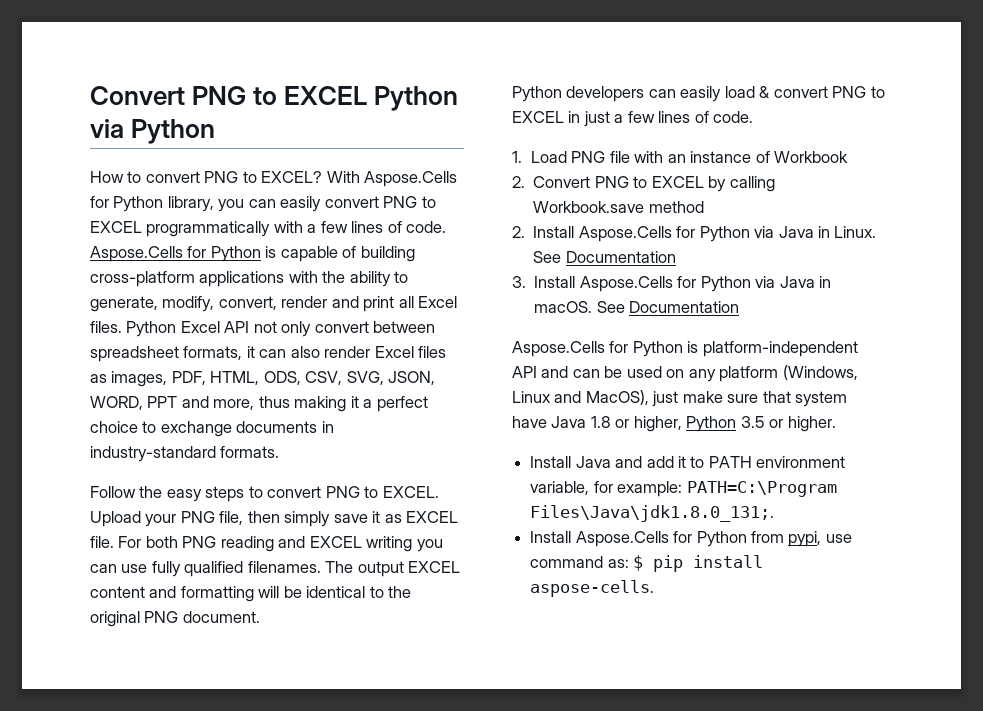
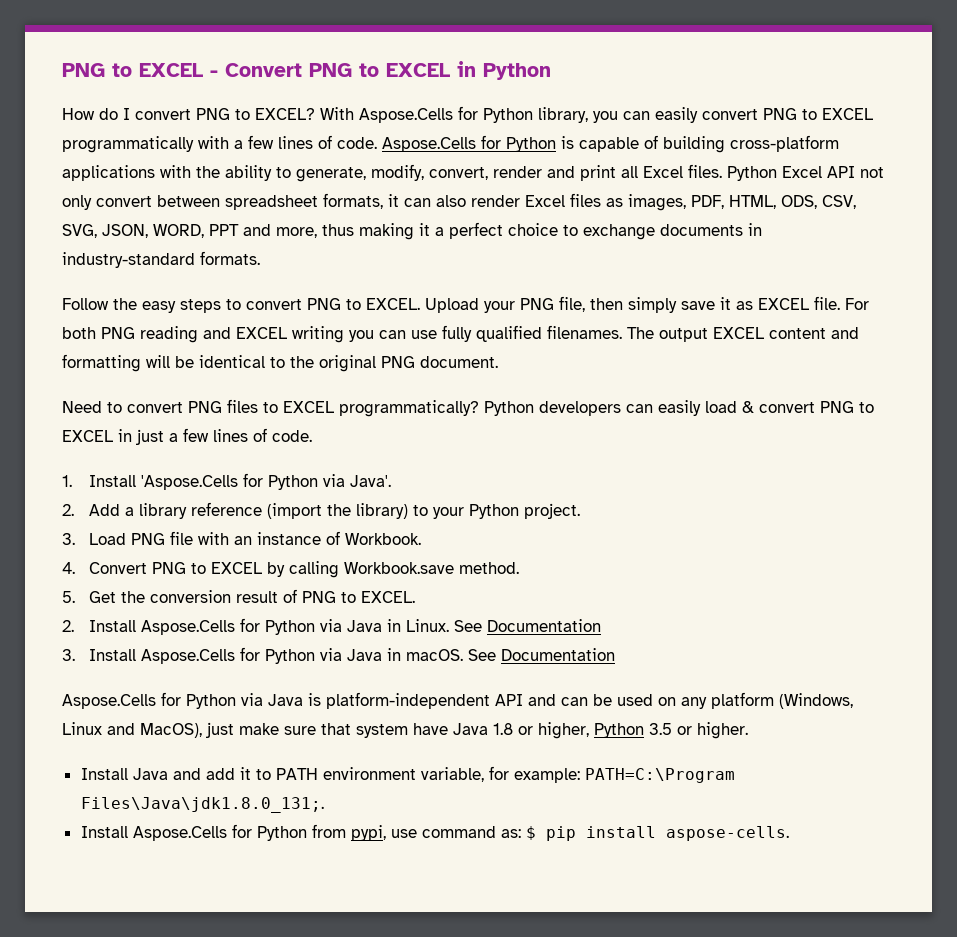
- Convert PNG to EXCEL Python via Python
+ PNG to EXCEL - Convert PNG to EXCEL in Python
- How to convert PNG to EXCEL?
+ How do I convert PNG to EXCEL?
+ Need to convert PNG files to EXCEL programmatically?
- 1. Load PNG file with an instance of Workbook
- 2. Convert PNG to EXCEL by calling Workbook.save method
+ 1. Install 'Aspose.Cells for Python via Java'.
+ 2. Add a library reference (import the library) to your Python project.
+ 3. Load PNG file with an instance of Workbook.
+ 4. Convert PNG to EXCEL by calling Workbook.save method.
+ 5. Get the conversion result of PNG to EXCEL.
- Aspose.Cells for Python is platform-independent API and can be used on any platform (Windows, Linux and MacOS), just make sure that system have Java 1.8 or higher, Python 3.5 or higher.
+ Aspose.Cells for Python via Java is platform-independent API and can be used on any platform (Windows, Linux and MacOS), just make sure that system have Java 1.8 or higher, Python 3.5 or higher.

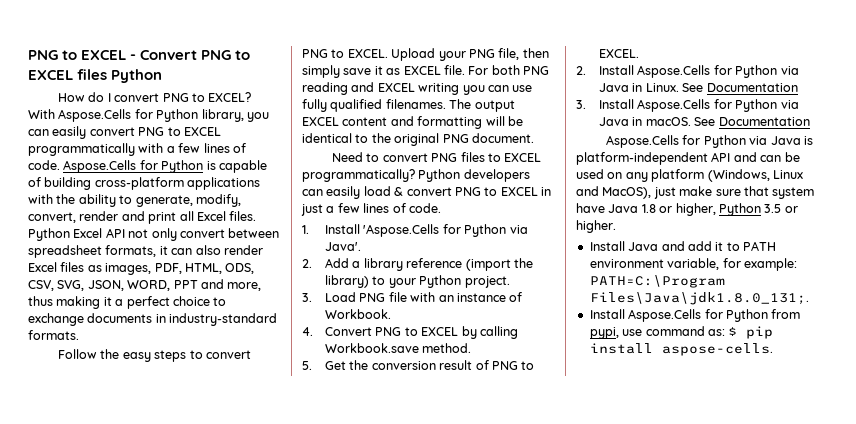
- PNG to EXCEL - Convert PNG to EXCEL in Python
+ PNG to EXCEL - Convert PNG to EXCEL files Python

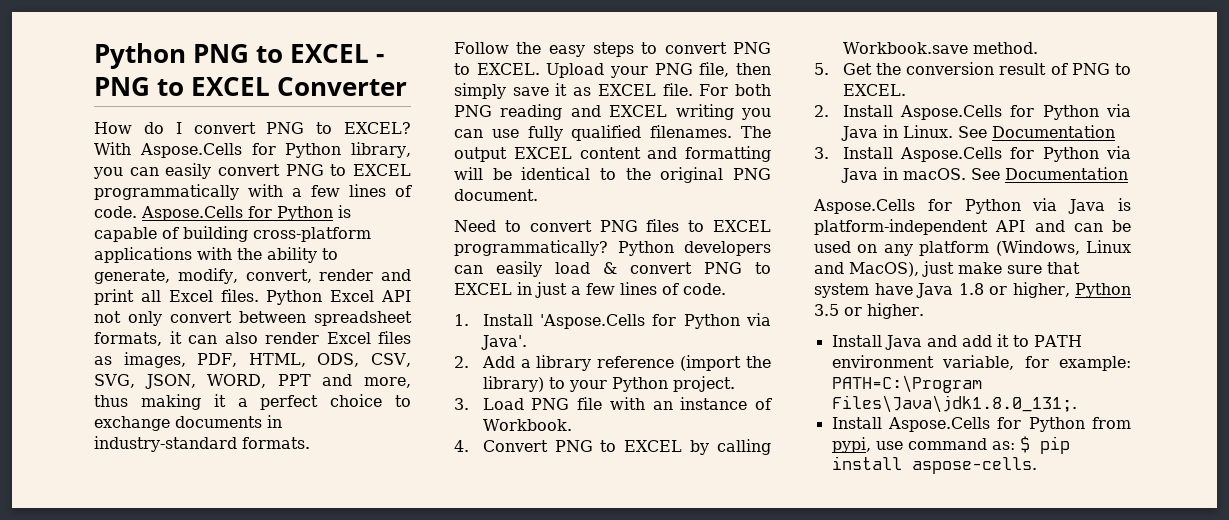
- PNG to EXCEL - Convert PNG to EXCEL files Python
+ Python PNG to EXCEL - PNG to EXCEL Converter

